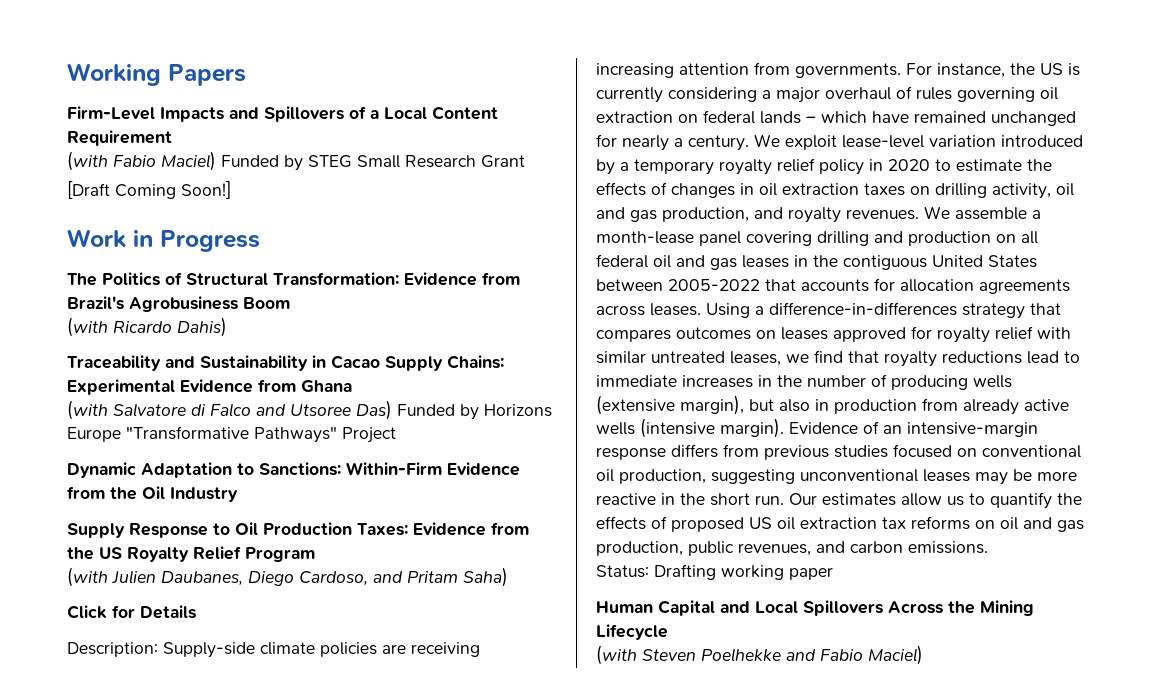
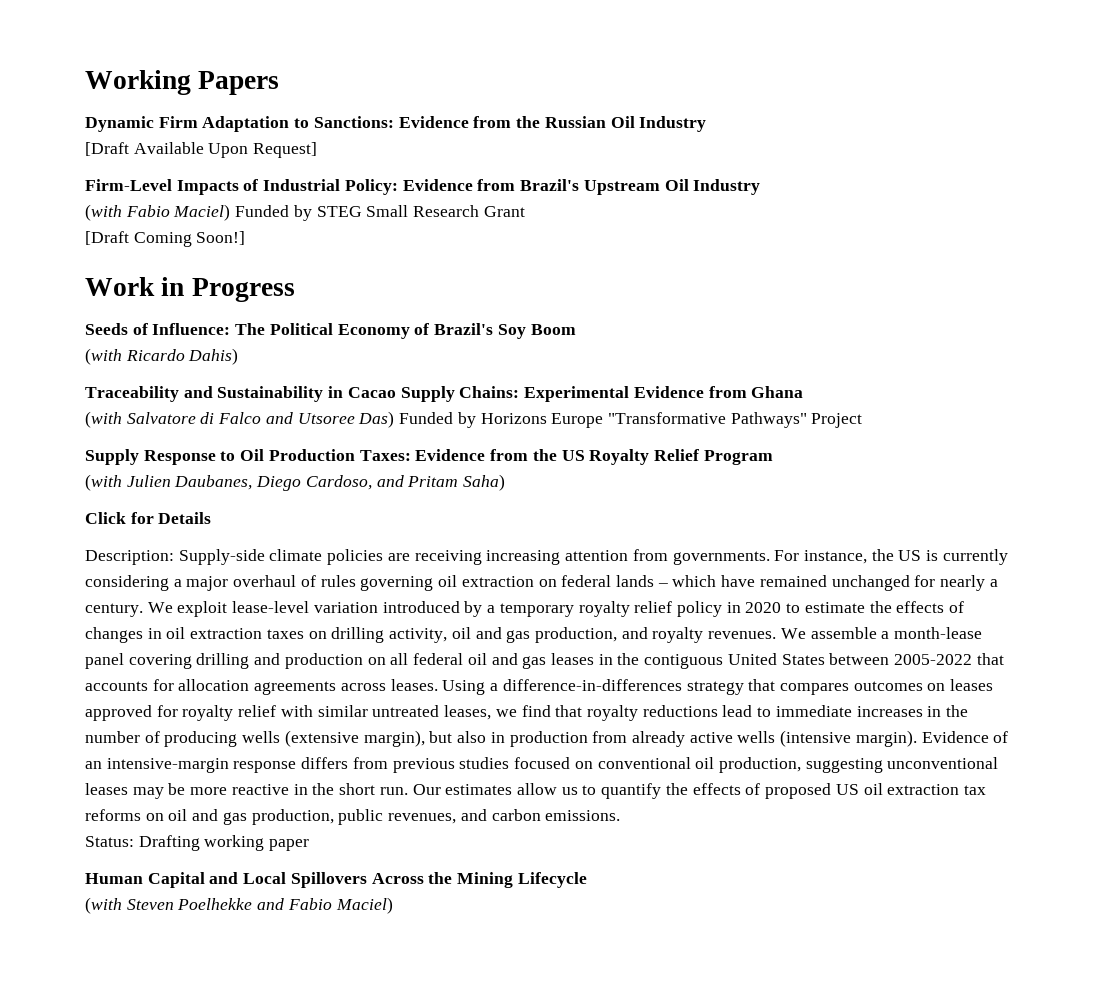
- Firm-Level Impacts and Spillovers of a Local Content Requirement
+ Dynamic Firm Adaptation to Sanctions: Evidence from the Russian Oil Industry
+ [Draft Available Upon Request]
+ Firm-Level Impacts of Industrial Policy: Evidence from Brazil's Upstream Oil Industry
- The Politics of Structural Transformation: Evidence from Brazil's Agrobusiness Boom
+ Seeds of Influence: The Political Economy of Brazil's Soy Boom
- Dynamic Adaptation to Sanctions: Within-Firm Evidence from the Oil Industry

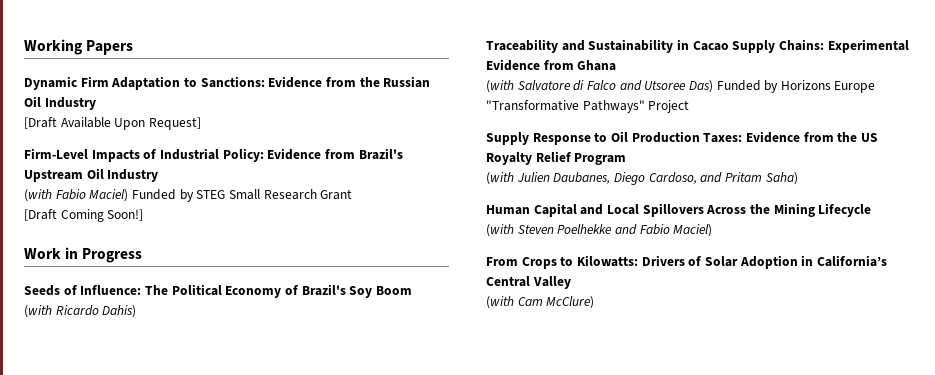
- Click for Details
- Description: Supply-side climate policies are receiving increasing attention from governments. For instance, the US is currently considering a major overhaul of rules governing oil extraction on federal lands – which have remained unchanged for nearly a century. We exploit lease-level variation introduced by a temporary royalty relief policy in 2020 to estimate the effects of changes in oil extraction taxes on drilling activity, oil and gas production, and royalty revenues. We assemble a month-lease panel covering drilling and production on all federal oil and gas leases in the contiguous United States between 2005-2022 that accounts for allocation agreements across leases. Using a difference-in-differences strategy that compares outcomes on leases approved for royalty relief with similar untreated leases, we find that royalty reductions lead to immediate increases in the number of producing wells (extensive margin), but also in production from already active wells (intensive margin). Evidence of an intensive-margin response differs from previous studies focused on conventional oil production, suggesting unconventional leases may be more reactive in the short run. Our estimates allow us to quantify the effects of proposed US oil extraction tax reforms on oil and gas production, public revenues, and carbon emissions.
- Status: Drafting working paper
+ From Crops to Kilowatts: Drivers of Solar Adoption in California’s Central Valley
+ (with Cam McClure)

